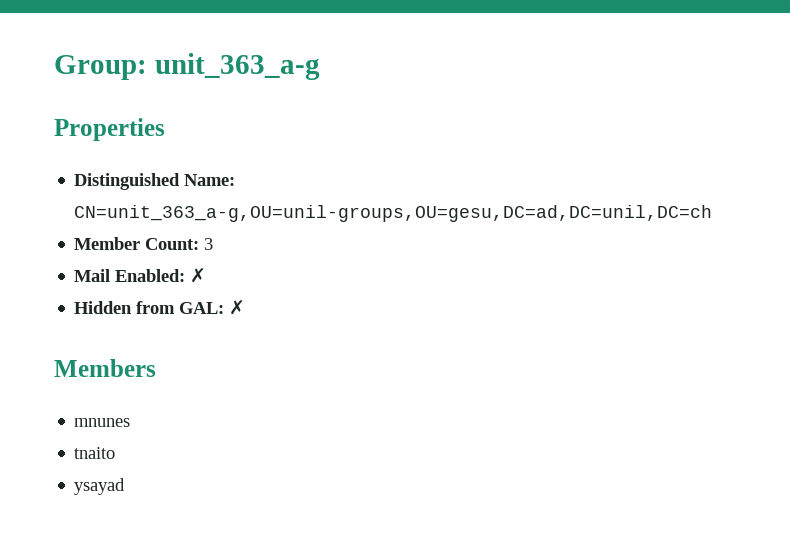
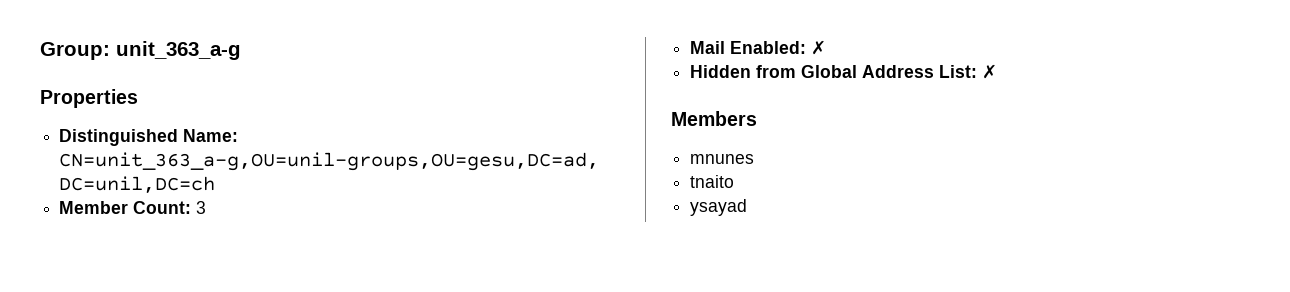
- Hidden from GAL: ✗
+ Hidden from Global Address List: ✗

